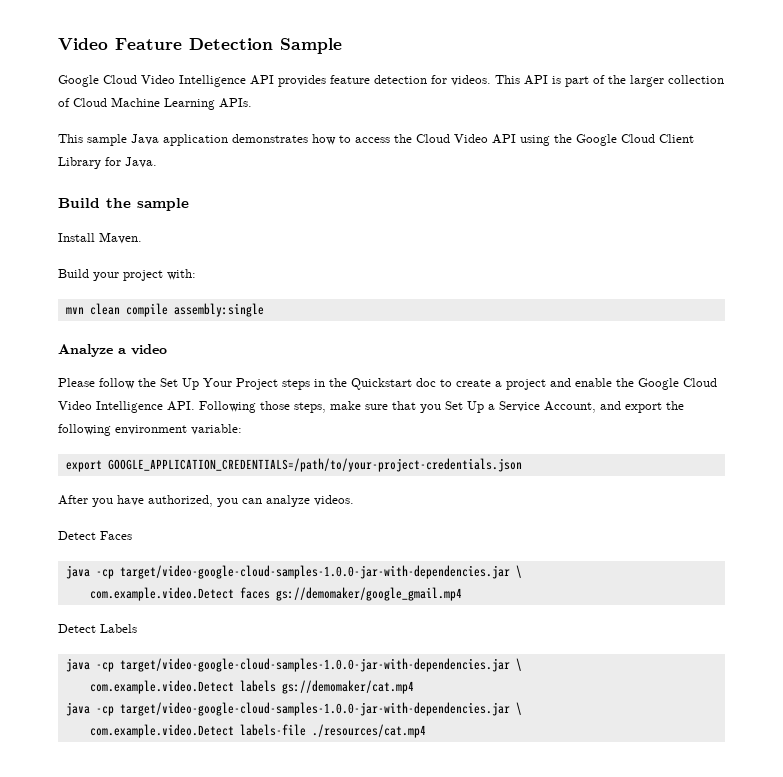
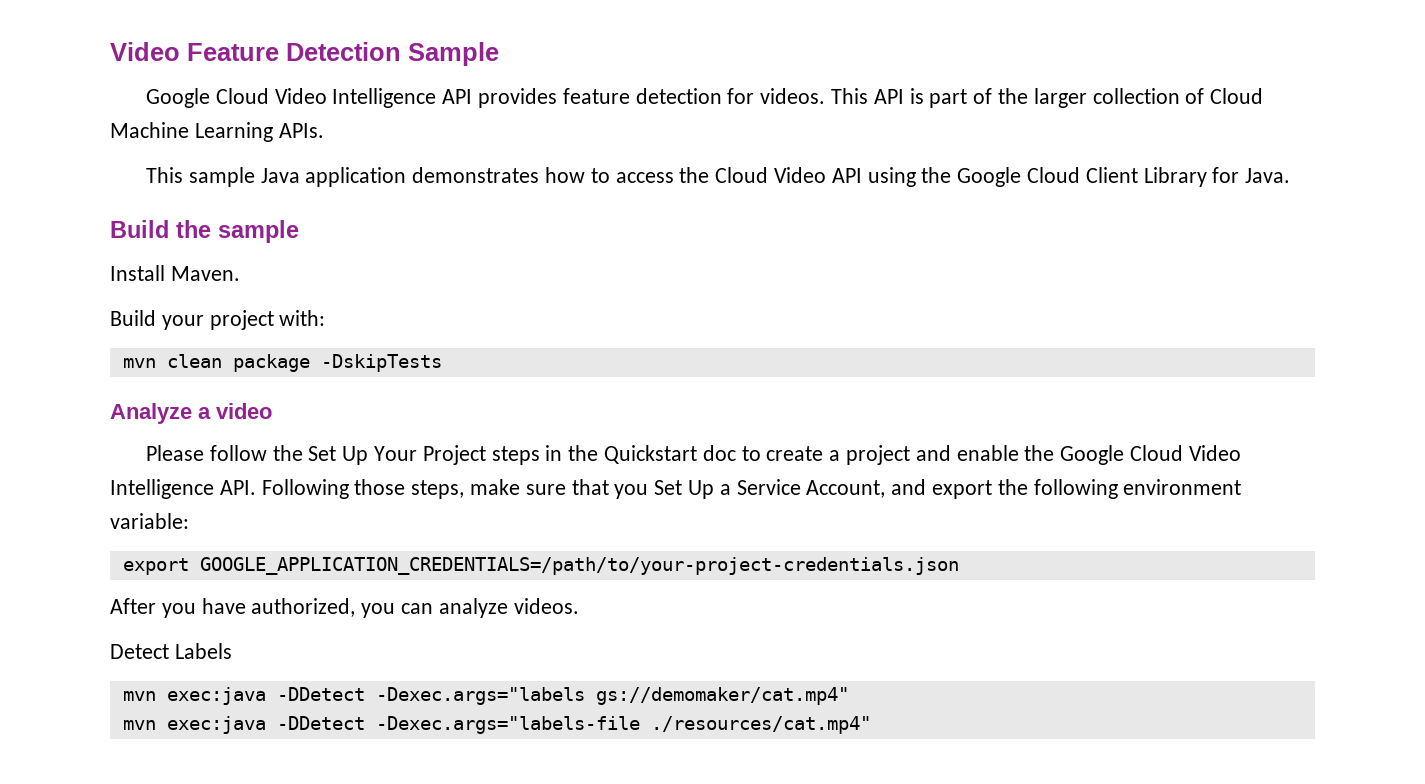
- mvn clean compile assembly:single
+ mvn clean package -DskipTests
- Detect Faces
- java -cp target/video-google-cloud-samples-1.0.0-jar-with-dependencies.jar \
- com.example.video.Detect faces gs://demomaker/google_gmail.mp4
  Detect Labels
- java -cp target/video-google-cloud-samples-1.0.0-jar-with-dependencies.jar \
- com.example.video.Detect labels gs://demomaker/cat.mp4
- java -cp target/video-google-cloud-samples-1.0.0-jar-with-dependencies.jar \
- com.example.video.Detect labels-file ./resources/cat.mp4
+ mvn exec:java -DDetect -Dexec.args="labels gs://demomaker/cat.mp4"
+ mvn exec:java -DDetect -Dexec.args="labels-file ./resources/cat.mp4"

